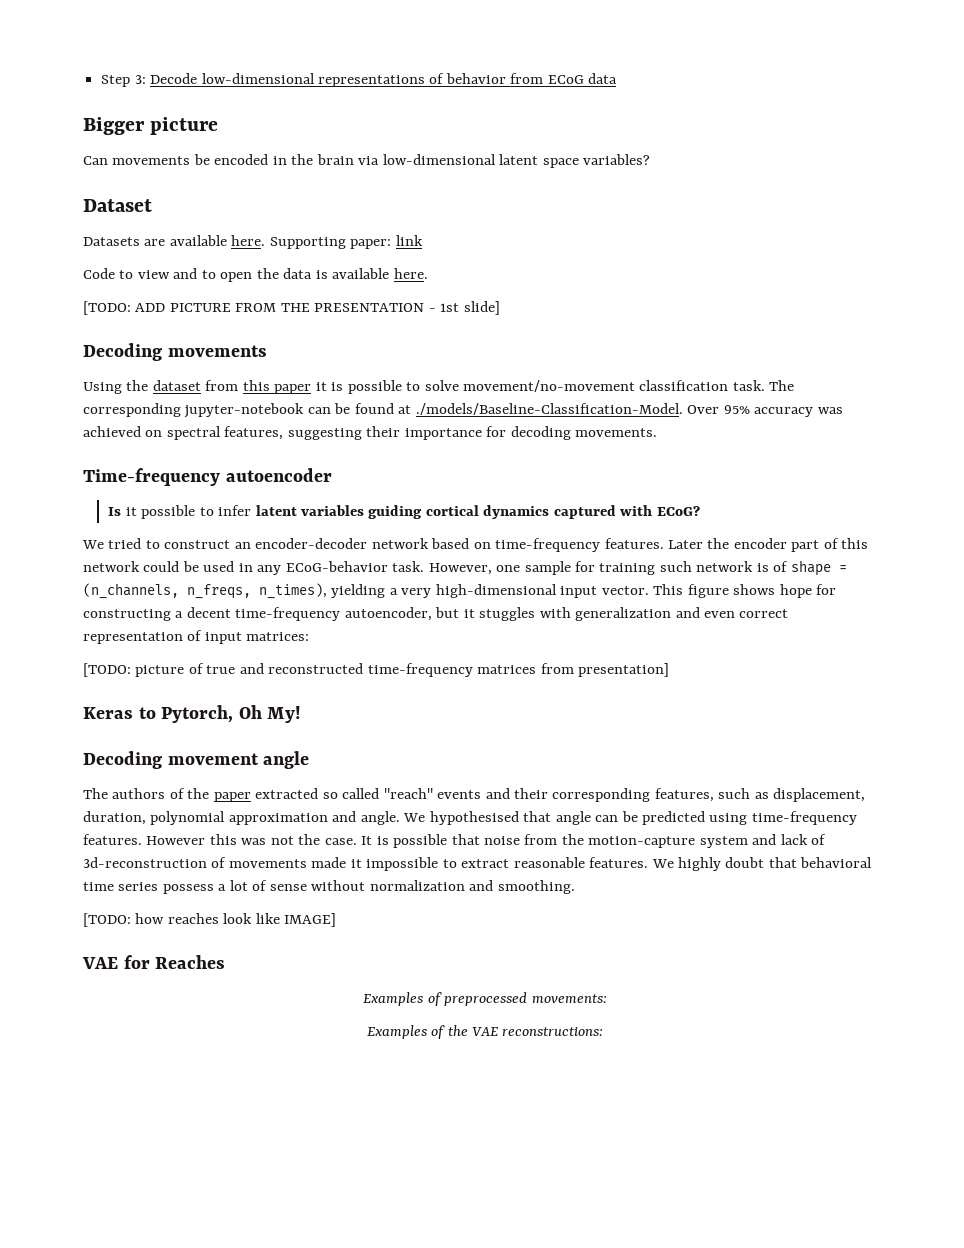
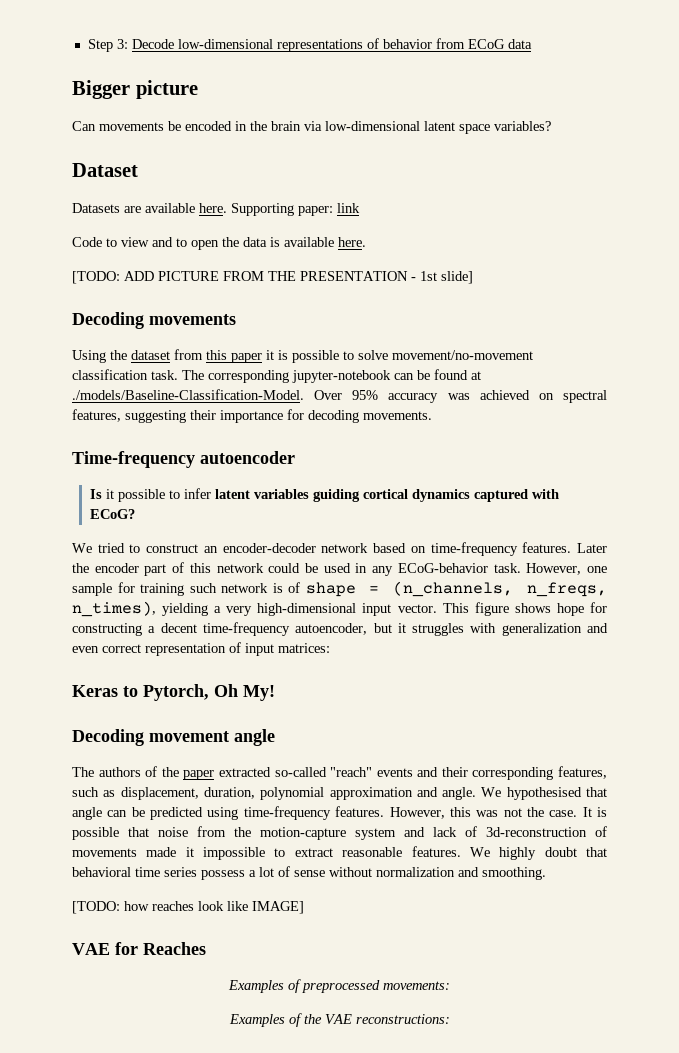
- This figure shows hope for constructing a decent time-frequency autoencoder, but it stuggles with generalization and even correct representation of input matrices:
+ This figure shows hope for constructing a decent time-frequency autoencoder, but it struggles with generalization and even correct representation of input matrices:
- [TODO: picture of true and reconstructed time-frequency matrices from presentation]
- The authors of the paper extracted so called "reach" events and their corresponding features, such as displacement, duration, polynomial approximation and angle.
+ The authors of the paper extracted so-called "reach" events and their corresponding features, such as displacement, duration, polynomial approximation and angle.
- However this was not the case.
+ However, this was not the case.

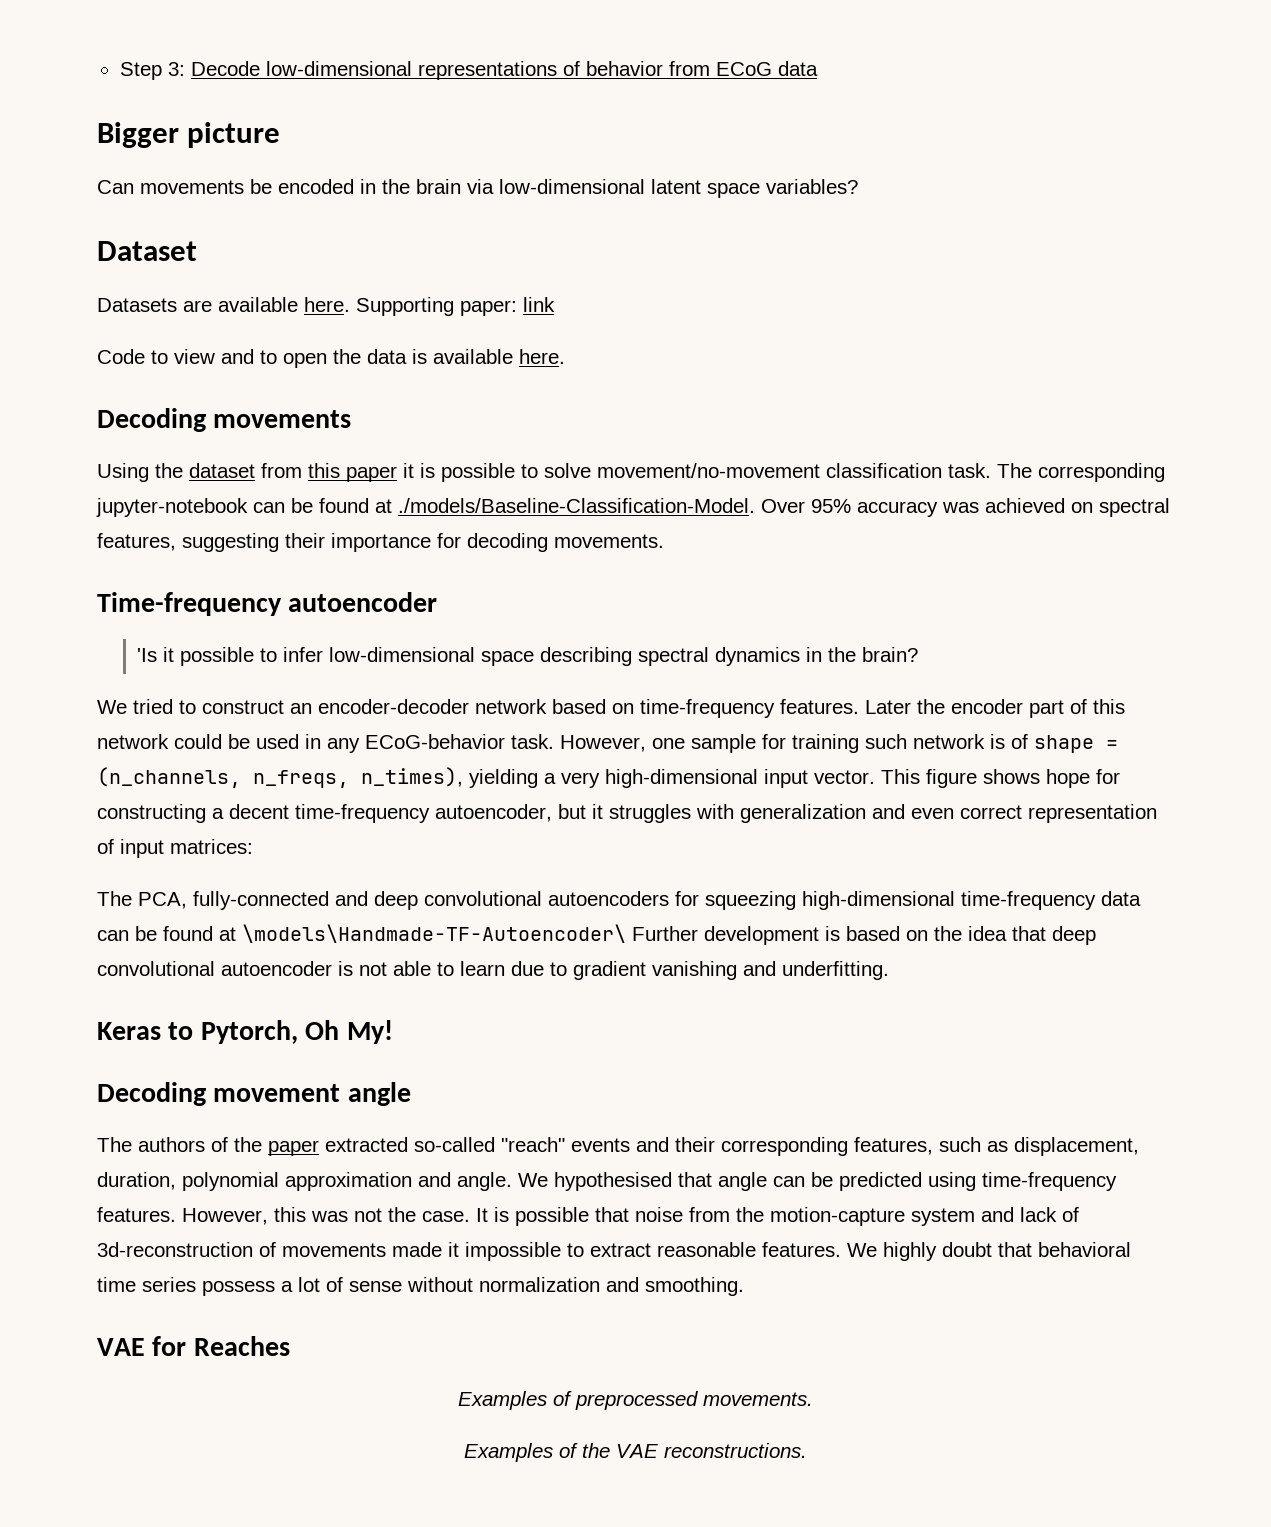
- [TODO: ADD PICTURE FROM THE PRESENTATION - 1st slide]
- Is it possible to infer latent variables guiding cortical dynamics captured with ECoG?
+ 'Is it possible to infer low-dimensional space describing spectral dynamics in the brain?
+ The PCA, fully-connected and deep convolutional autoencoders for squeezing high-dimensional time-frequency data can be found at \models\Handmade-TF-Autoencoder\ Further development is based on the idea that deep convolutional autoencoder is not able to learn due to gradient vanishing and underfitting.
- [TODO: how reaches look like IMAGE]
- Examples of preprocessed movements:
+ Examples of preprocessed movements.
- Examples of the VAE reconstructions:
+ Examples of the VAE reconstructions.

